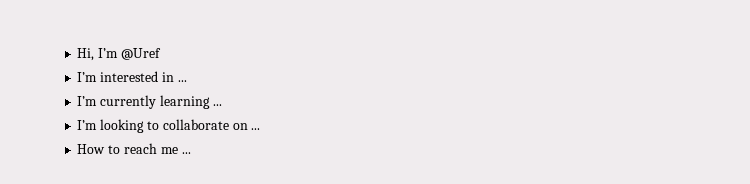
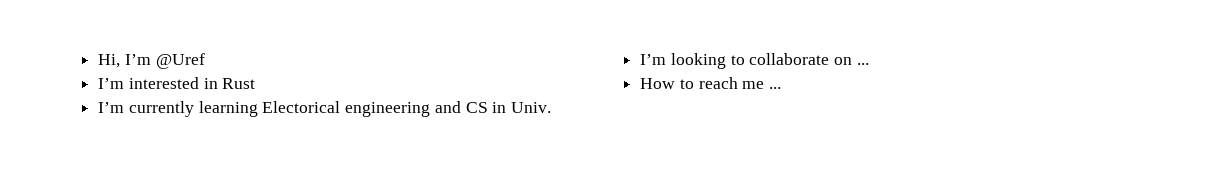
- I’m interested in ...
+ I’m interested in Rust
- I’m currently learning ...
+ I’m currently learning Electorical engineering and CS in Univ.

